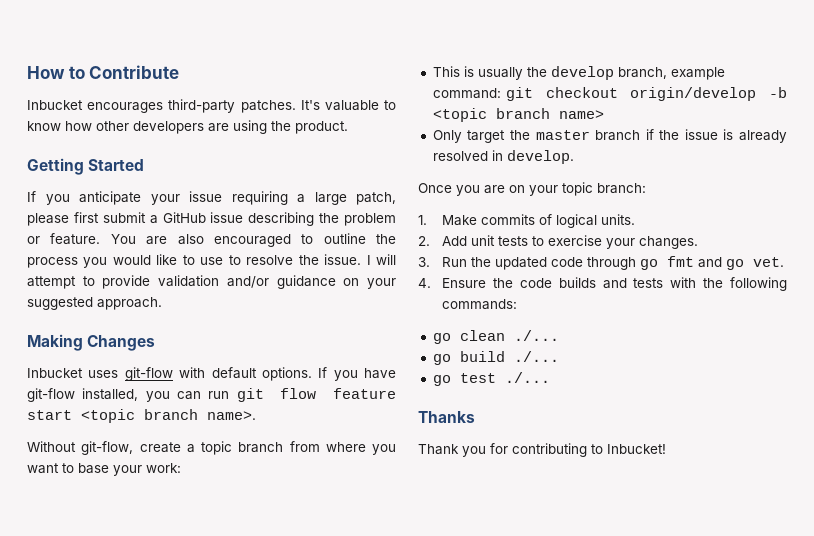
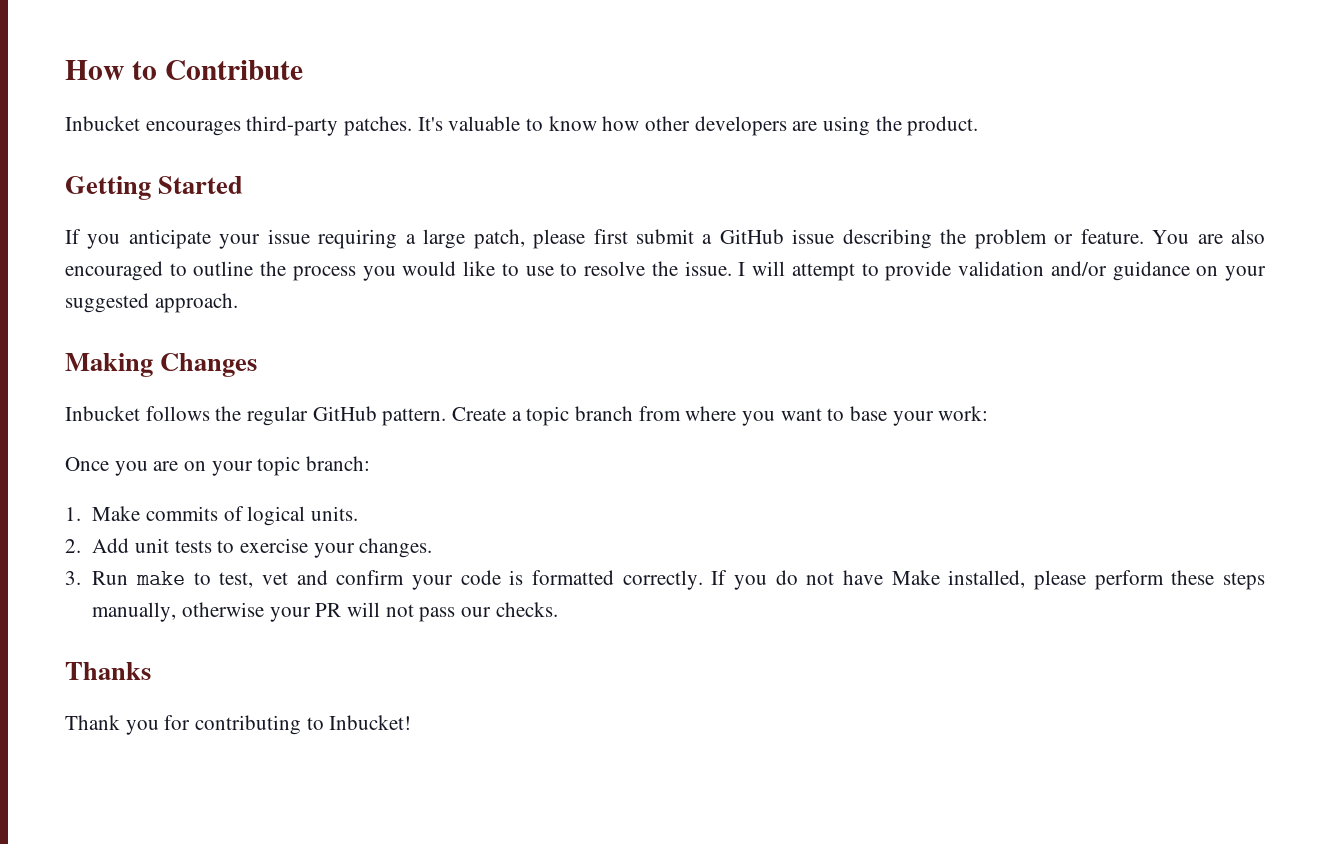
- Inbucket uses git-flow with default options. If you have git-flow installed, you can run git flow feature start <topic branch name>.
- Without git-flow, create a topic branch from where you want to base your work:
+ Inbucket follows the regular GitHub pattern. Create a topic branch from where you want to base your work:
- This is usually the develop branch, example command: git checkout origin/develop -b <topic branch name>
- Only target the master branch if the issue is already resolved in develop.
- 3. Run the updated code through go fmt and go vet.
- 4. Ensure the code builds and tests with the following commands:
- go clean ./...
- go build ./...
- go test ./...
+ 3. Run make to test, vet and confirm your code is formatted correctly. If you do not have Make installed, please perform these steps manually, otherwise your PR will not pass our checks.

